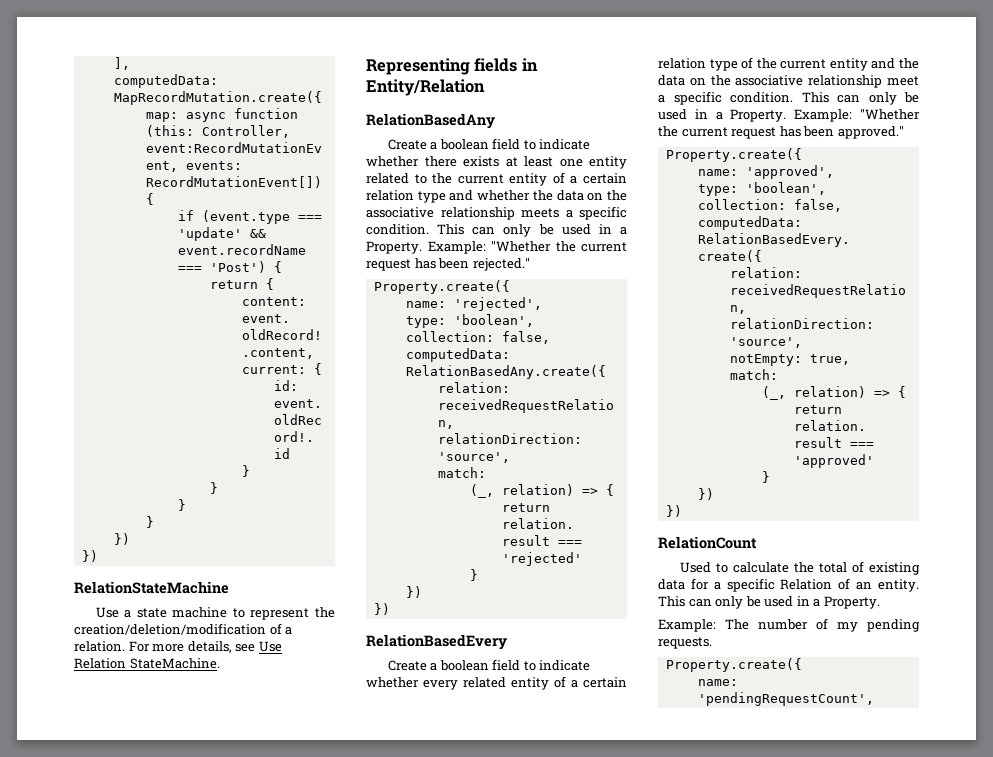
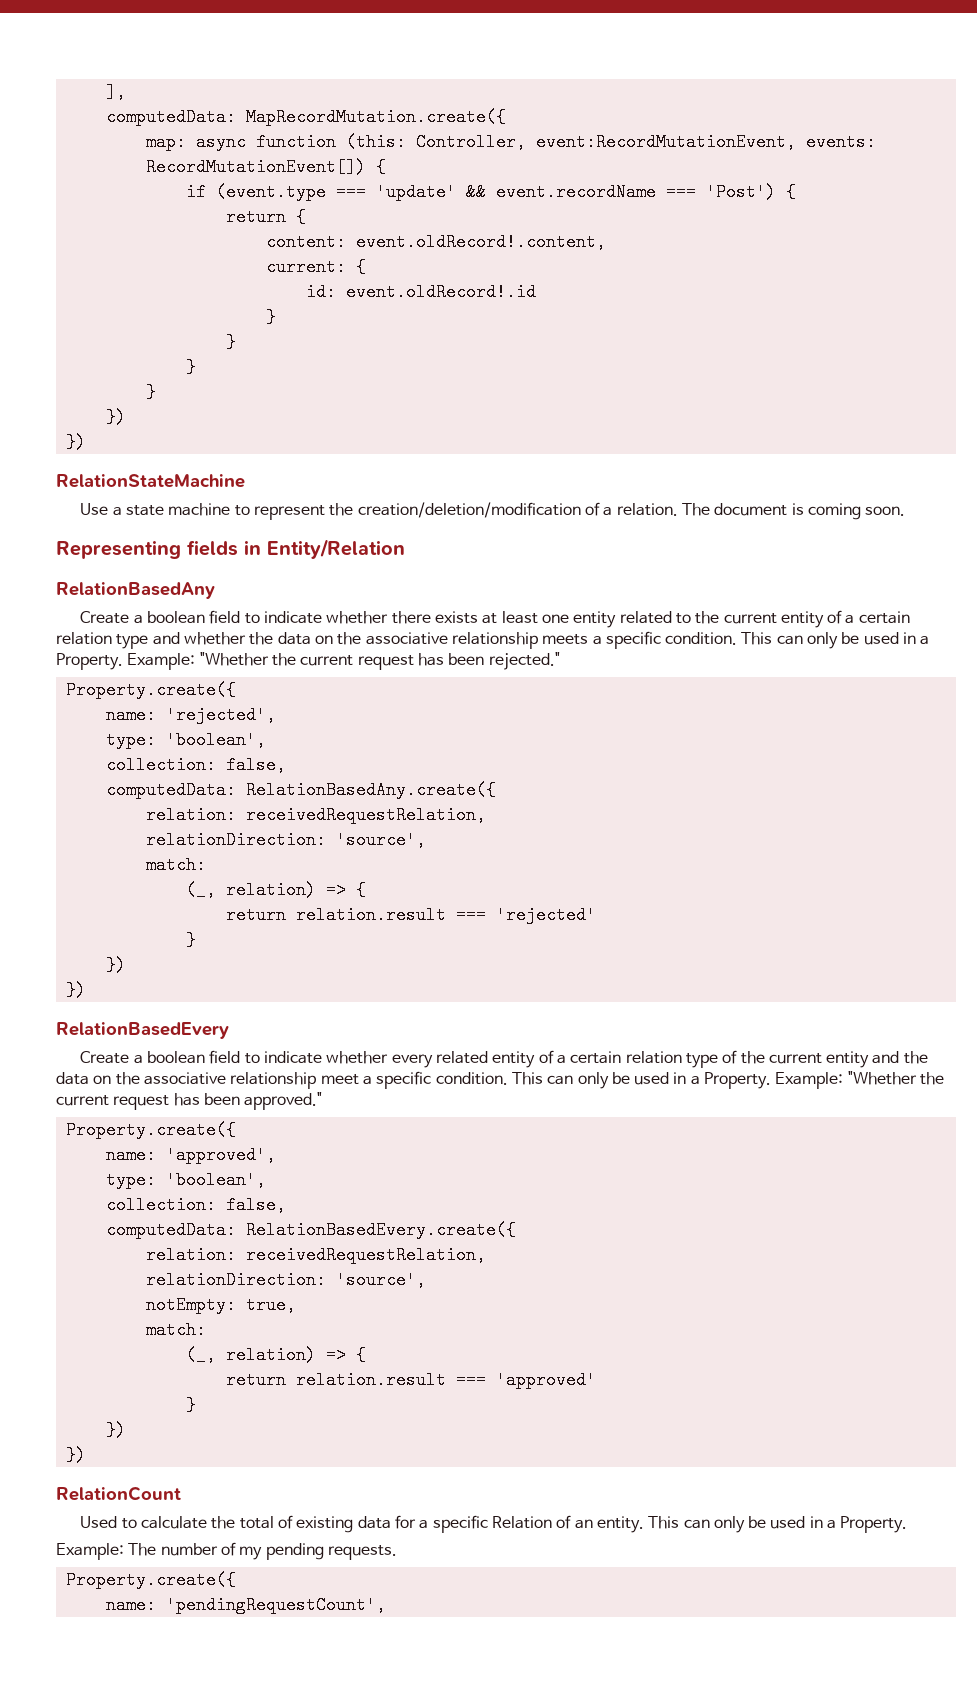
- For more details, see Use Relation StateMachine.
+ The document is coming soon.

